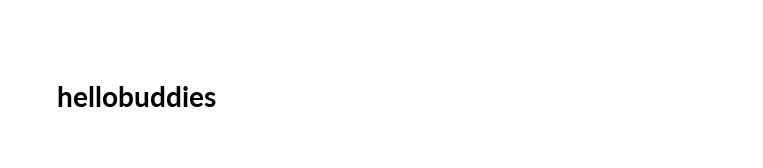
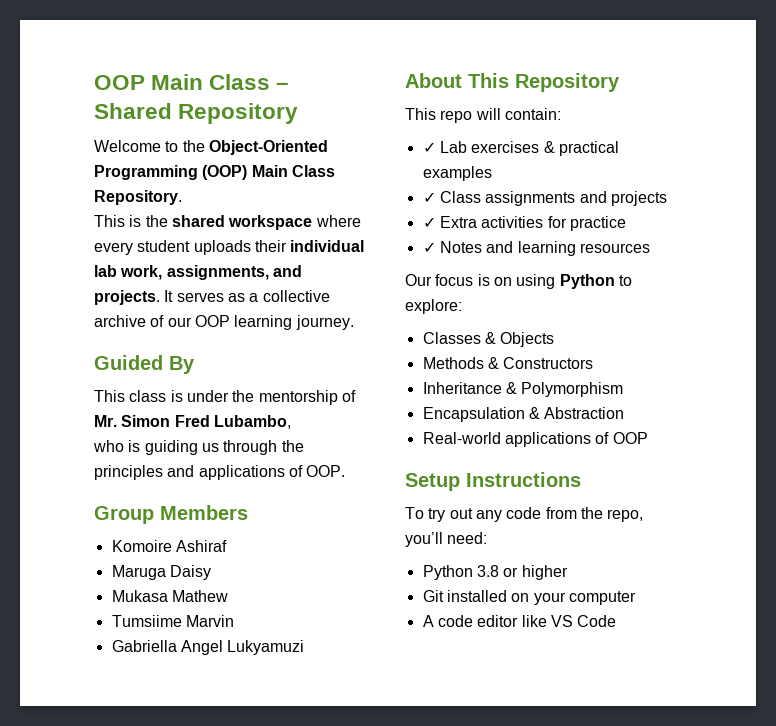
- hellobuddies
+ OOP Main Class – Shared Repository
+ Welcome to the Object-Oriented Programming (OOP) Main Class Repository.
+ This is the shared workspace where every student uploads their individual lab work, assignments, and projects. It serves as a collective archive of our OOP learning journey.
+ Guided By
+ This class is under the mentorship of Mr. Simon Fred Lubambo,
+ who is guiding us through the principles and applications of OOP.
+ Group Members
+ Komoire Ashiraf
+ Maruga Daisy
+ Mukasa Mathew
+ Tumsiime Marvin
+ Gabriella Angel Lukyamuzi
+ About This Repository
+ This repo will contain:
+ ✓ Lab exercises & practical examples
+ ✓ Class assignments and projects
+ ✓ Extra activities for practice
+ ✓ Notes and learning resources
+ Our focus is on using Python to explore:
+ Classes & Objects
+ Methods & Constructors
+ Inheritance & Polymorphism
+ Encapsulation & Abstraction
+ Real-world applications of OOP
+ Setup Instructions
+ To try out any code from the repo, you’ll need:
+ Python 3.8 or higher
+ Git installed on your computer
+ A code editor like VS Code

